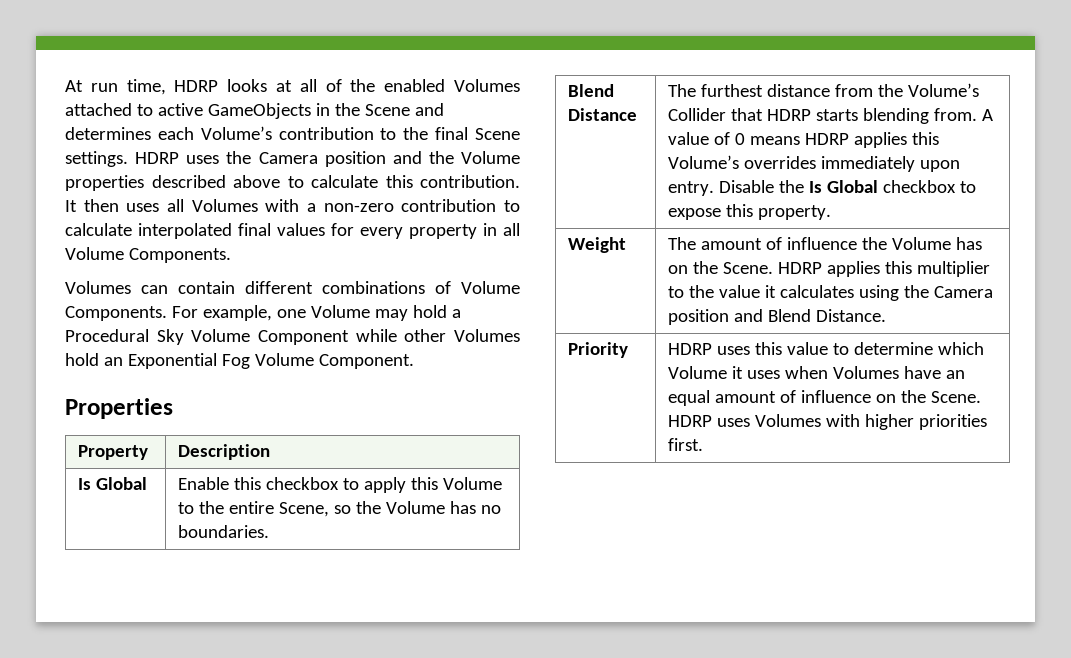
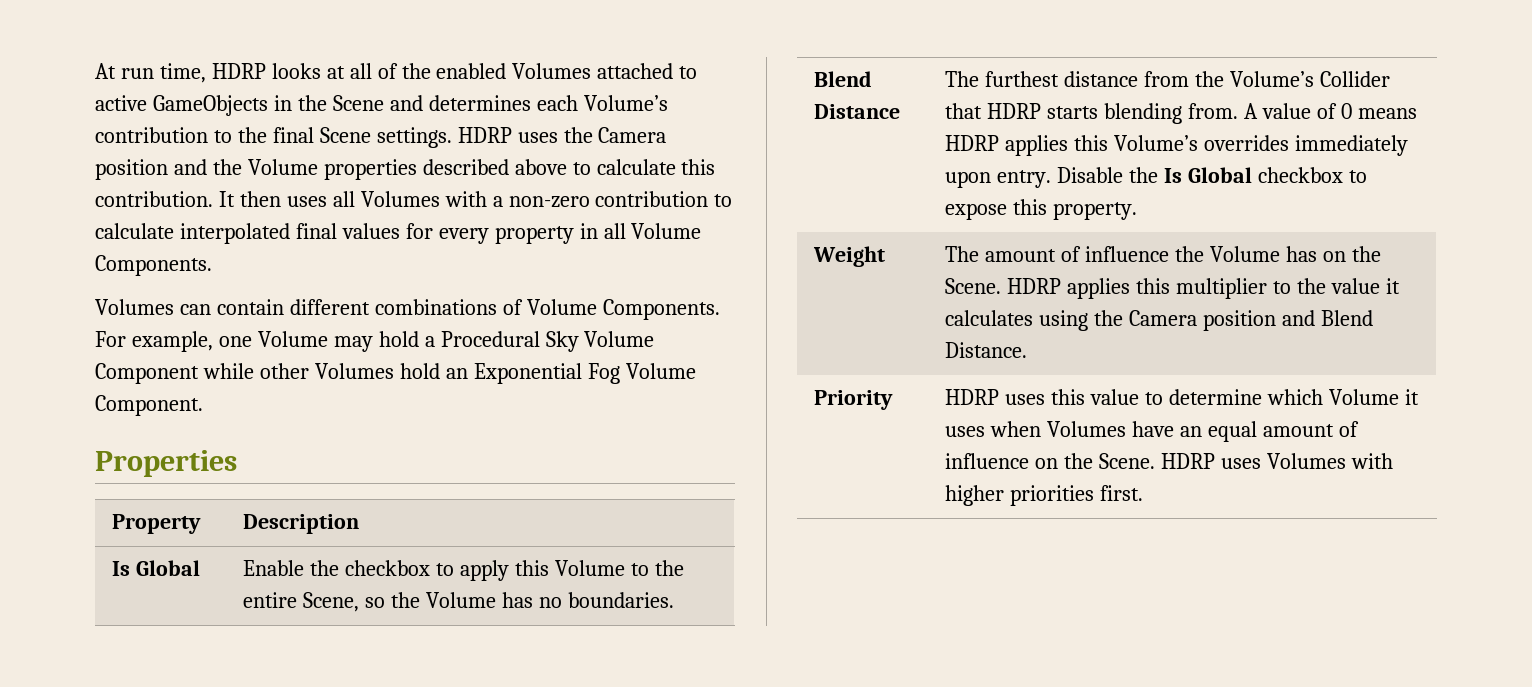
- Is Global | Enable this checkbox to apply this Volume to the entire Scene, so the Volume has no boundaries.
+ Is Global | Enable the checkbox to apply this Volume to the entire Scene, so the Volume has no boundaries.

